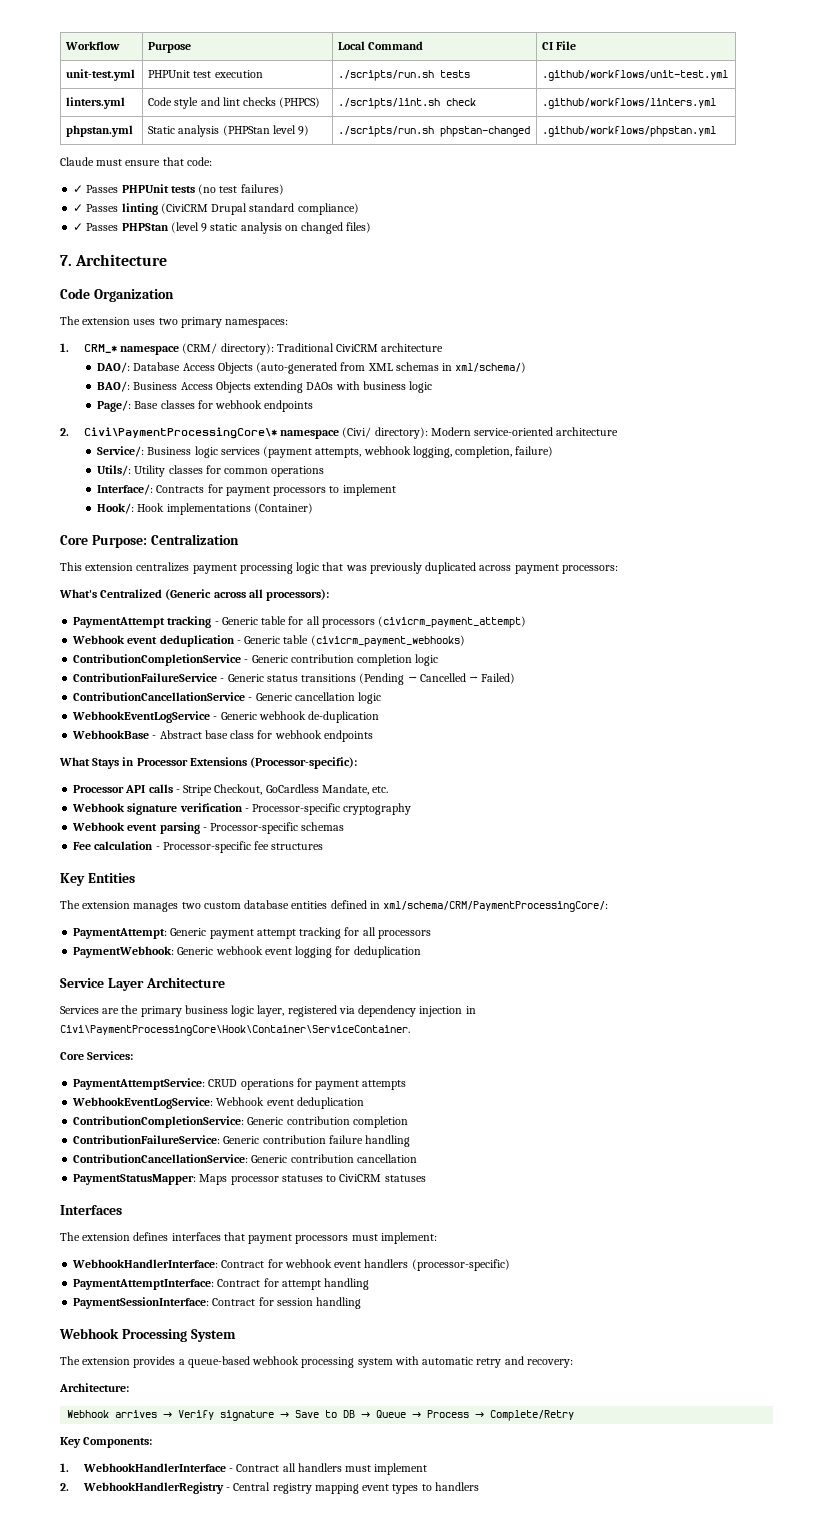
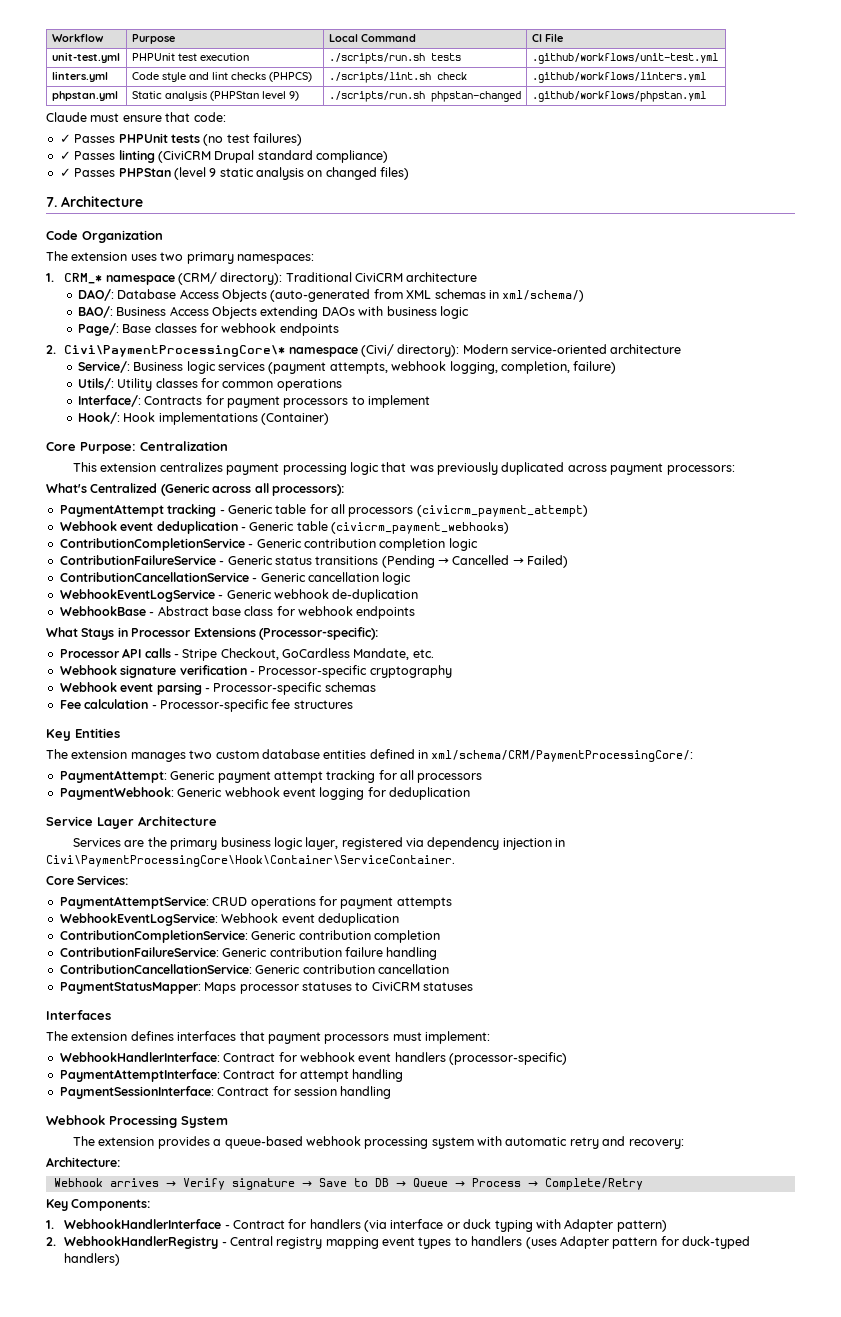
- 1. WebhookHandlerInterface - Contract all handlers must implement
+ 1. WebhookHandlerInterface - Contract for handlers (via interface or duck typing with Adapter pattern)
- 2. WebhookHandlerRegistry - Central registry mapping event types to handlers
+ 2. WebhookHandlerRegistry - Central registry mapping event types to handlers (uses Adapter pattern for duck-typed handlers)

